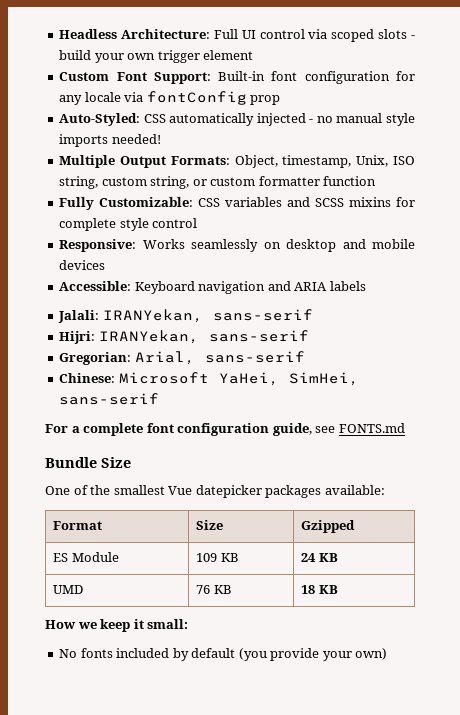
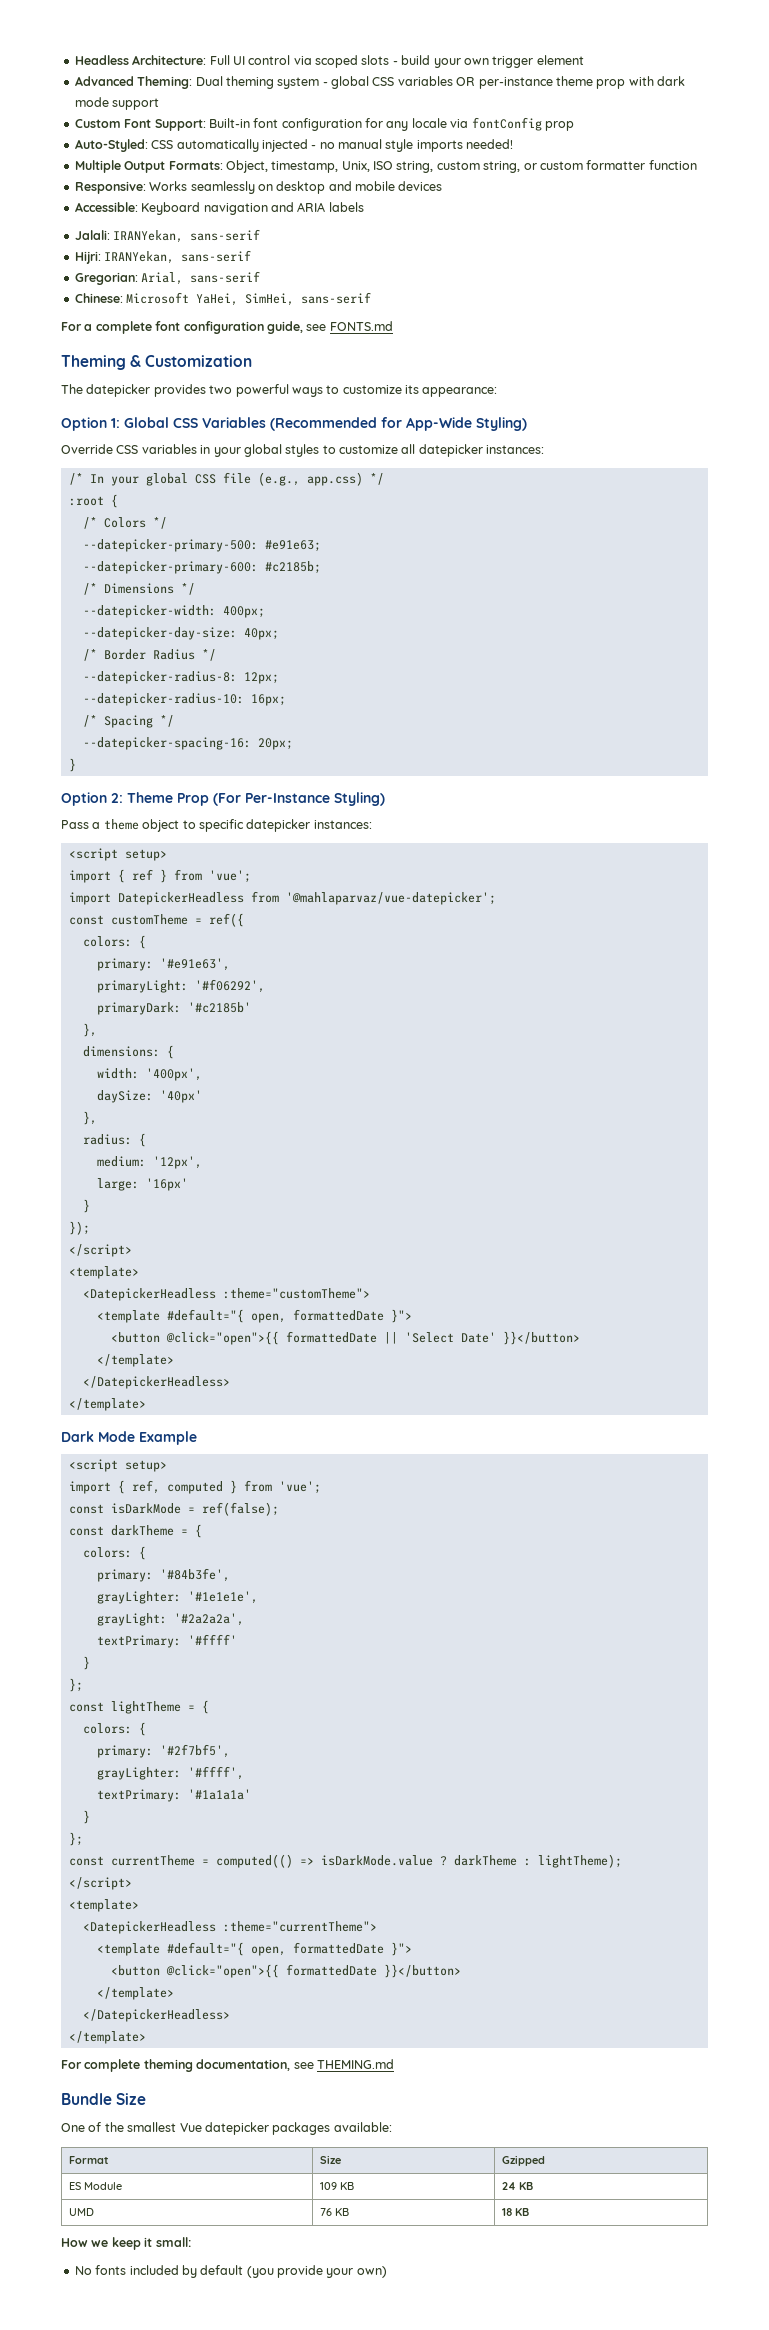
+ Advanced Theming: Dual theming system - global CSS variables OR per-instance theme prop with dark mode support
- Fully Customizable: CSS variables and SCSS mixins for complete style control
+ Theming & Customization
+ The datepicker provides two powerful ways to customize its appearance:
+ Option 1: Global CSS Variables (Recommended for App-Wide Styling)
+ Override CSS variables in your global styles to customize all datepicker instances:
+ /* In your global CSS file (e.g., app.css) */
+ :root {
+ /* Colors */
+ --datepicker-primary-500: #e91e63;
+ --datepicker-primary-600: #c2185b;
+ /* Dimensions */
+ --datepicker-width: 400px;
+ --datepicker-day-size: 40px;
+ /* Border Radius */
+ --datepicker-radius-8: 12px;
+ --datepicker-radius-10: 16px;
+ /* Spacing */
+ --datepicker-spacing-16: 20px;
+ }
+ Option 2: Theme Prop (For Per-Instance Styling)
+ Pass a theme object to specific datepicker instances:
+ <script setup>
+ import { ref } from 'vue';
+ import DatepickerHeadless from '@mahlaparvaz/vue-datepicker';
+ const customTheme = ref({
+ colors: {
+ primary: '#e91e63',
+ primaryLight: '#f06292',
+ primaryDark: '#c2185b'
+ },
+ dimensions: {
+ width: '400px',
+ daySize: '40px'
+ },
+ radius: {
+ medium: '12px',
+ large: '16px'
+ }
+ });
+ </script>
+ <template>
+ <DatepickerHeadless :theme="customTheme">
+ <template #default="{ open, formattedDate }">
+ <button @click="open">{{ formattedDate || 'Select Date' }}</button>
+ </template>
+ </DatepickerHeadless>
+ </template>
+ Dark Mode Example
+ <script setup>
+ import { ref, computed } from 'vue';
+ const isDarkMode = ref(false);
+ const darkTheme = {
+ colors: {
+ primary: '#84b3fe',
+ grayLighter: '#1e1e1e',
+ grayLight: '#2a2a2a',
+ textPrimary: '#ffff'
+ }
+ };
+ const lightTheme = {
+ colors: {
+ primary: '#2f7bf5',
+ grayLighter: '#ffff',
+ textPrimary: '#1a1a1a'
+ }
+ };
+ const currentTheme = computed(() => isDarkMode.value ? darkTheme : lightTheme);
+ </script>
+ <template>
+ <DatepickerHeadless :theme="currentTheme">
+ <template #default="{ open, formattedDate }">
+ <button @click="open">{{ formattedDate }}</button>
+ </template>
+ </DatepickerHeadless>
+ </template>
+ For complete theming documentation, see THEMING.md

